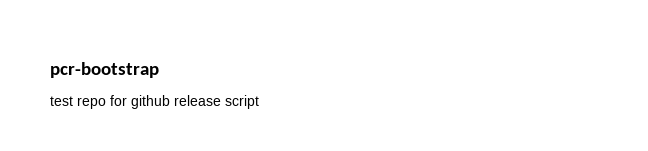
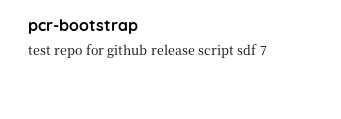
- test repo for github release script
+ test repo for github release script sdf 7

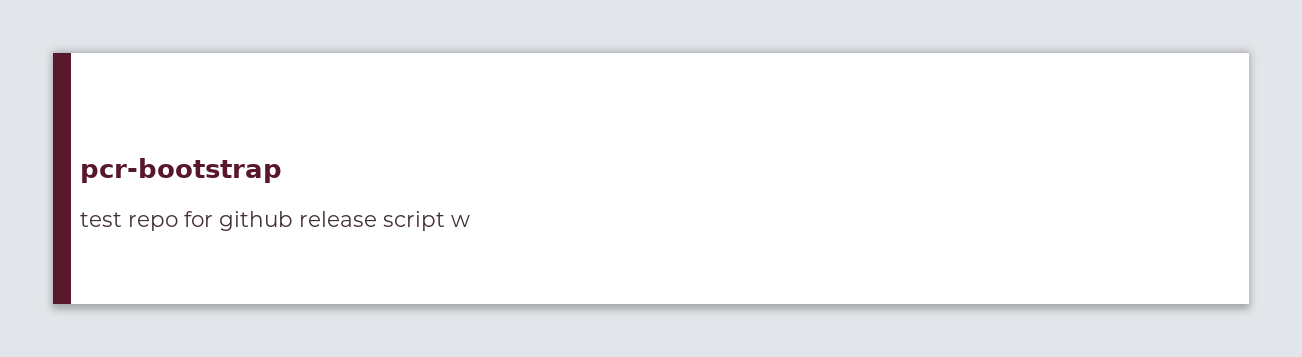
- test repo for github release script sdf 7
+ test repo for github release script w

